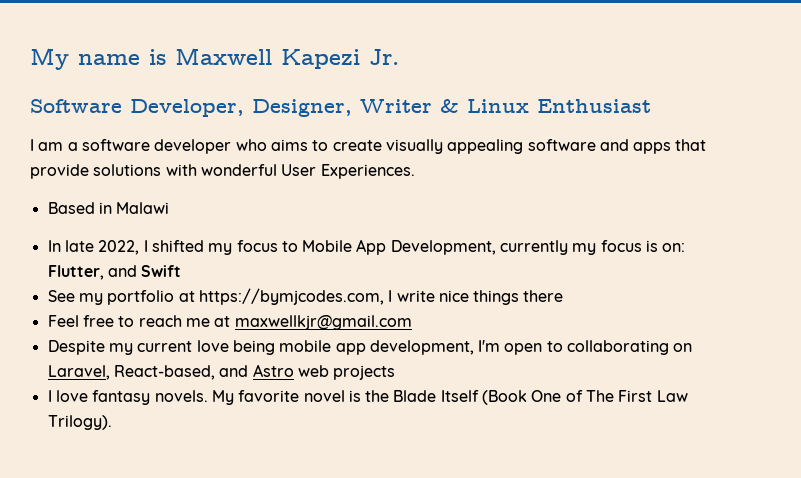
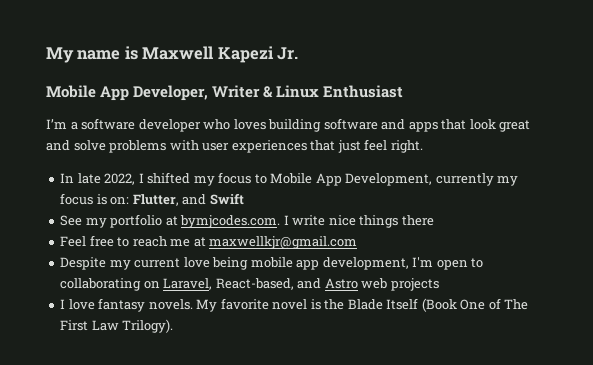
- Software Developer, Designer, Writer & Linux Enthusiast
+ Mobile App Developer, Writer & Linux Enthusiast
- I am a software developer who aims to create visually appealing software and apps that provide solutions with wonderful User Experiences.
- Based in Malawi
+ I’m a software developer who loves building software and apps that look great and solve problems with user experiences that just feel right.
- See my portfolio at https://bymjcodes.com, I write nice things there
+ See my portfolio at bymjcodes.com. I write nice things there

